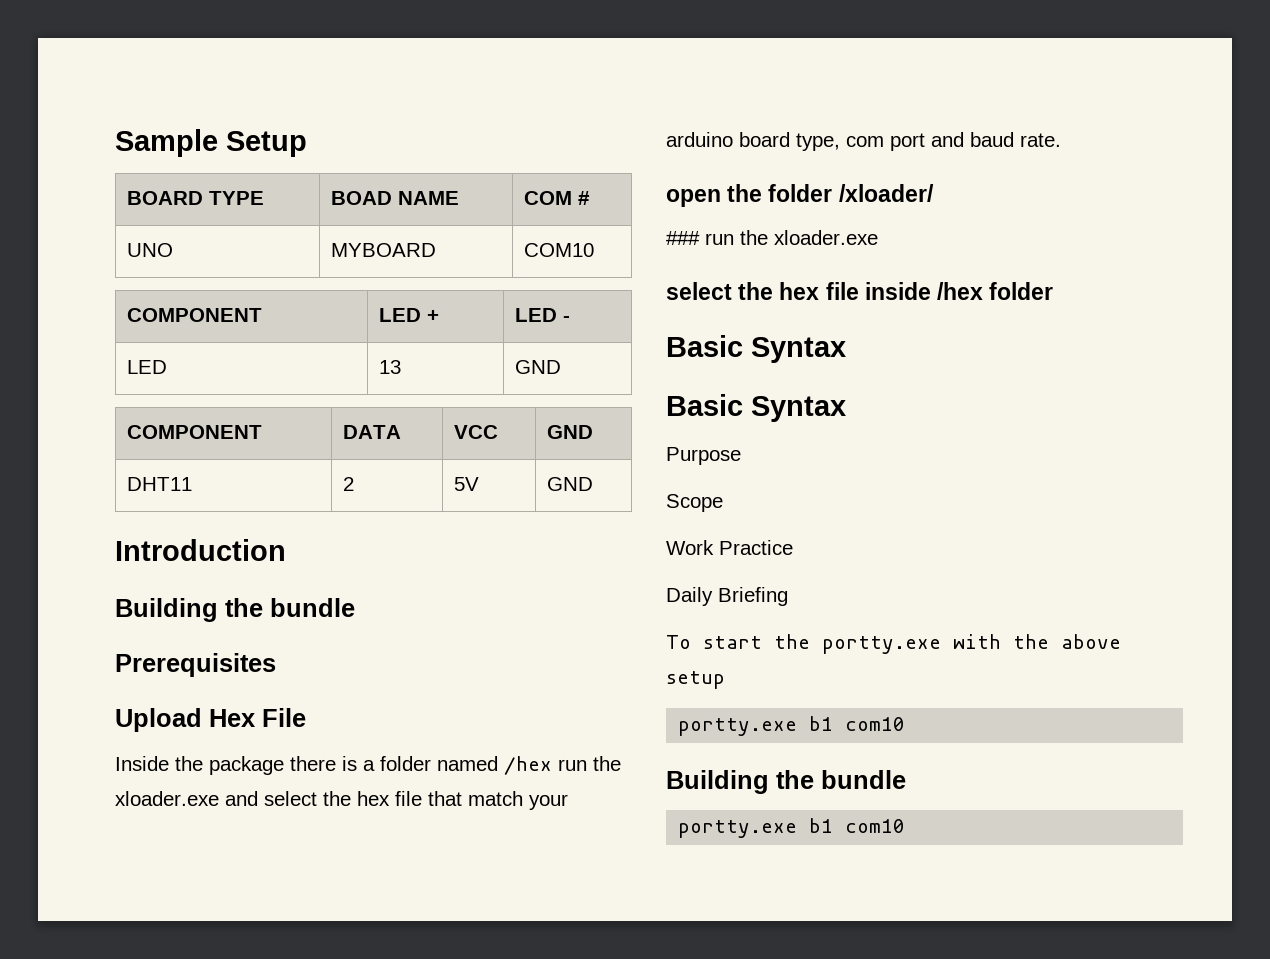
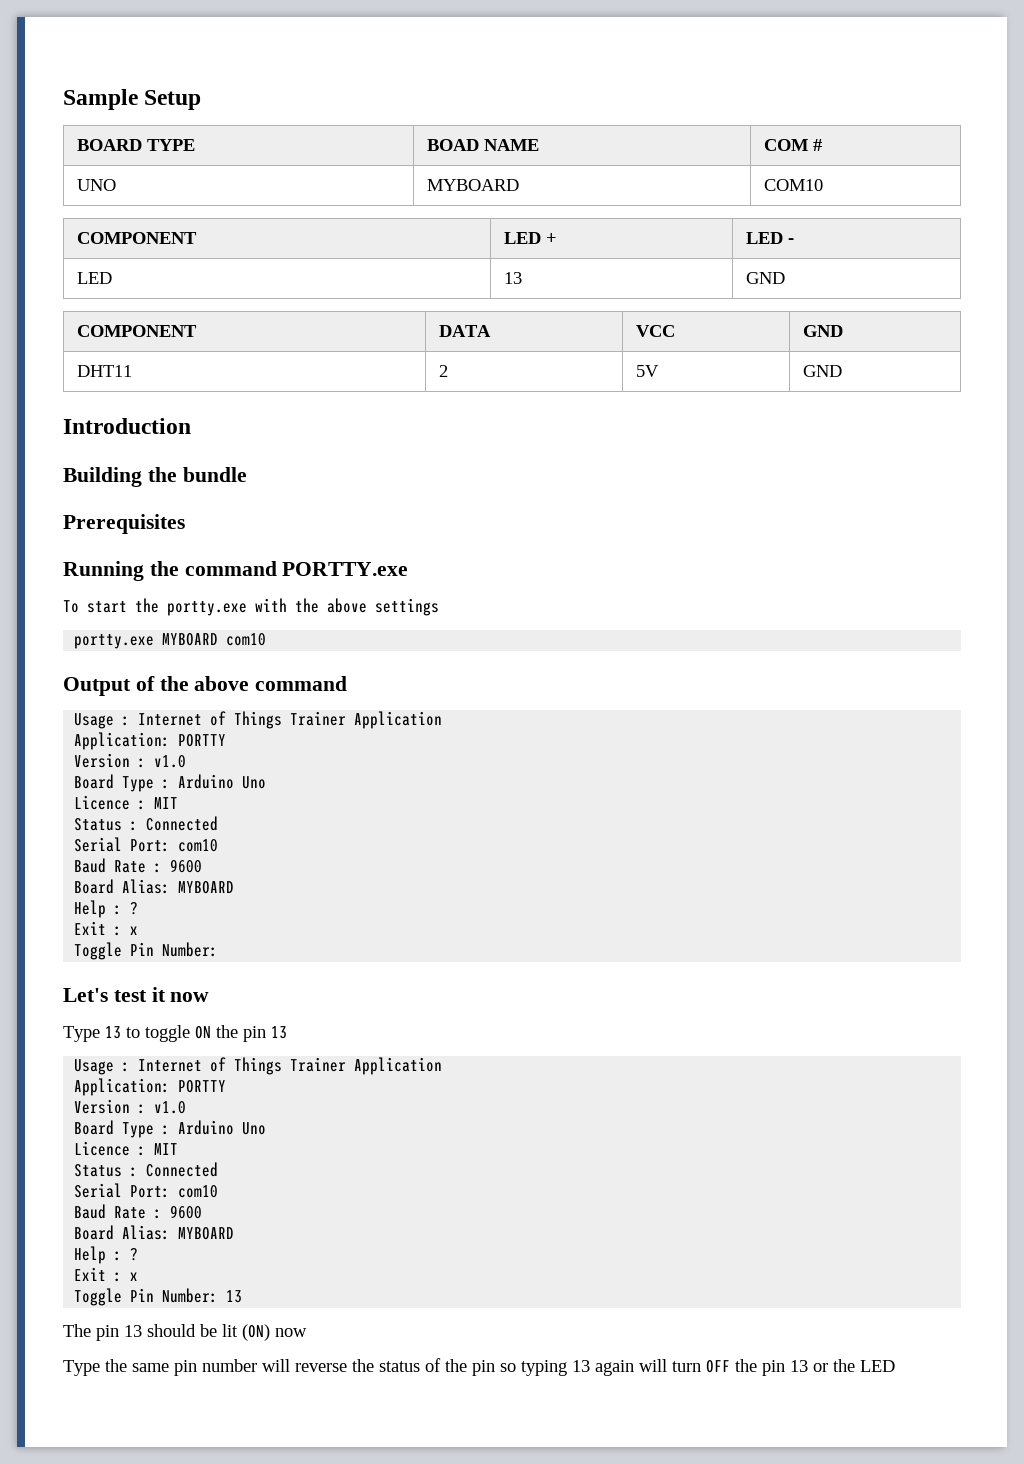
- Upload Hex File
- Inside the package there is a folder named /hex run the xloader.exe and select the hex file that match your arduino board type, com port and baud rate.
- open the folder /xloader/
- ### run the xloader.exe
- select the hex file inside /hex folder
- Basic Syntax
- Basic Syntax
- Purpose
- Scope
- Work Practice
- Daily Briefing
+ Running the command PORTTY.exe
- To start the portty.exe with the above setup
- portty.exe b1 com10
- Building the bundle
- portty.exe b1 com10
+ To start the portty.exe with the above settings
+ portty.exe MYBOARD com10
+ Output of the above command
+ Usage : Internet of Things Trainer Application
+ Application: PORTTY
+ Version : v1.0
+ Board Type : Arduino Uno
+ Licence : MIT
+ Status : Connected
+ Serial Port: com10
+ Baud Rate : 9600
+ Board Alias: MYBOARD
+ Help : ?
+ Exit : x
+ Toggle Pin Number:
+ Let's test it now
+ Type 13 to toggle ON the pin 13
+ Usage : Internet of Things Trainer Application
+ Application: PORTTY
+ Version : v1.0
+ Board Type : Arduino Uno
+ Licence : MIT
+ Status : Connected
+ Serial Port: com10
+ Baud Rate : 9600
+ Board Alias: MYBOARD
+ Help : ?
+ Exit : x
+ Toggle Pin Number: 13
+ The pin 13 should be lit (ON) now
+ Type the same pin number will reverse the status of the pin so typing 13 again will turn OFF the pin 13 or the LED

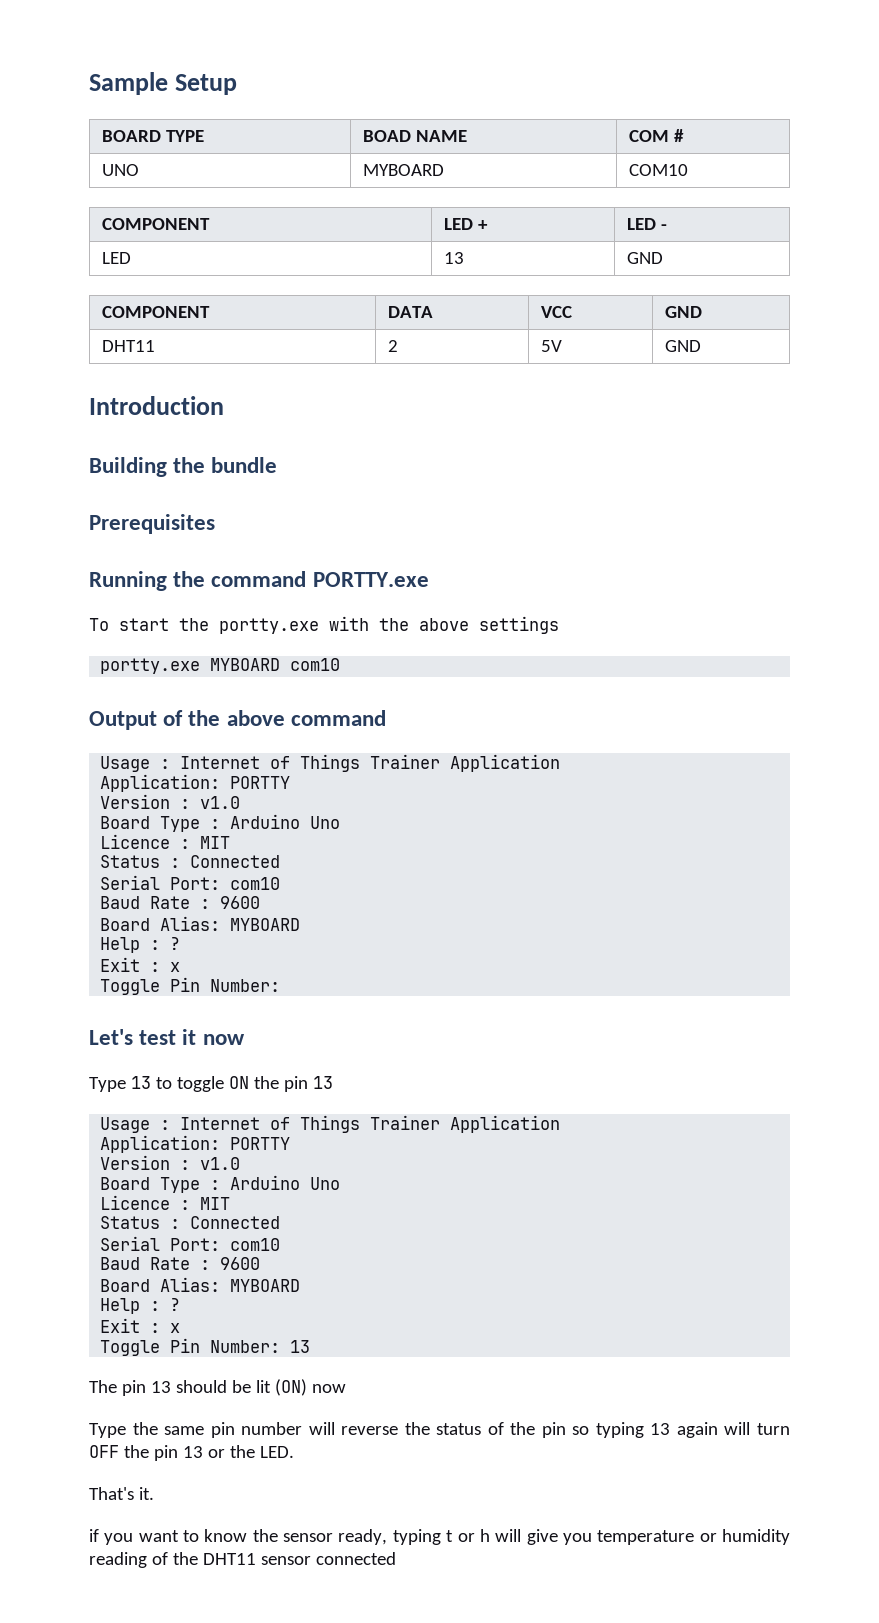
- Type the same pin number will reverse the status of the pin so typing 13 again will turn OFF the pin 13 or the LED
+ Type the same pin number will reverse the status of the pin so typing 13 again will turn OFF the pin 13 or the LED.
+ That's it.
+ if you want to know the sensor ready, typing t or h will give you temperature or humidity reading of the DHT11 sensor connected

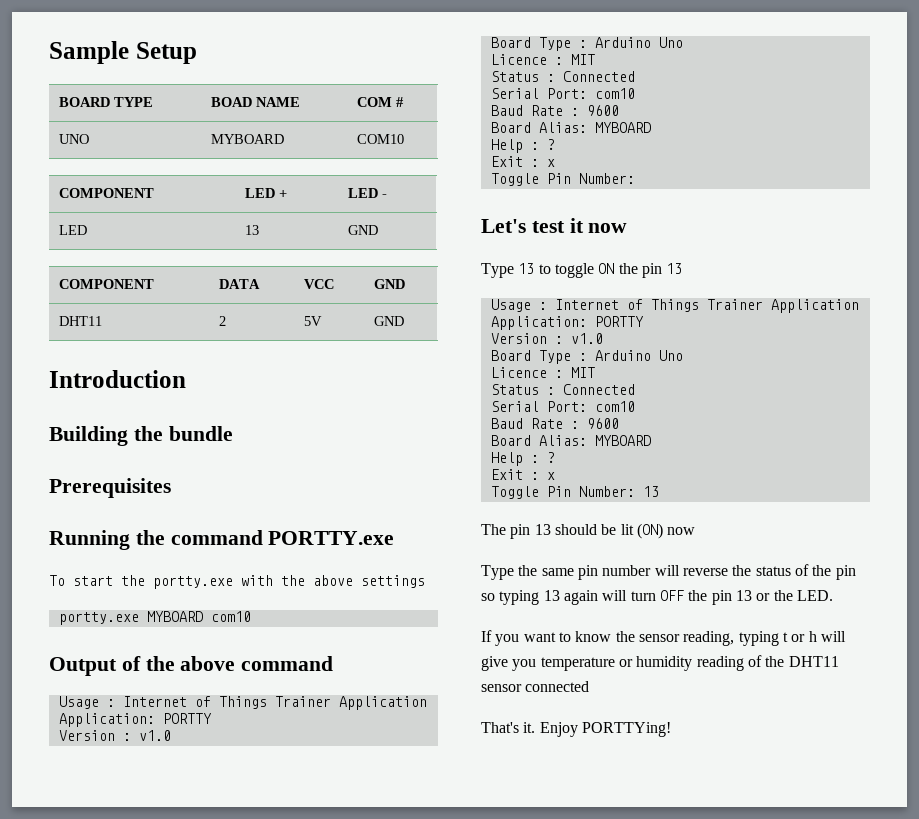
- That's it.
- if you want to know the sensor ready, typing t or h will give you temperature or humidity reading of the DHT11 sensor connected
+ If you want to know the sensor reading, typing t or h will give you temperature or humidity reading of the DHT11 sensor connected
+ That's it. Enjoy PORTTYing!

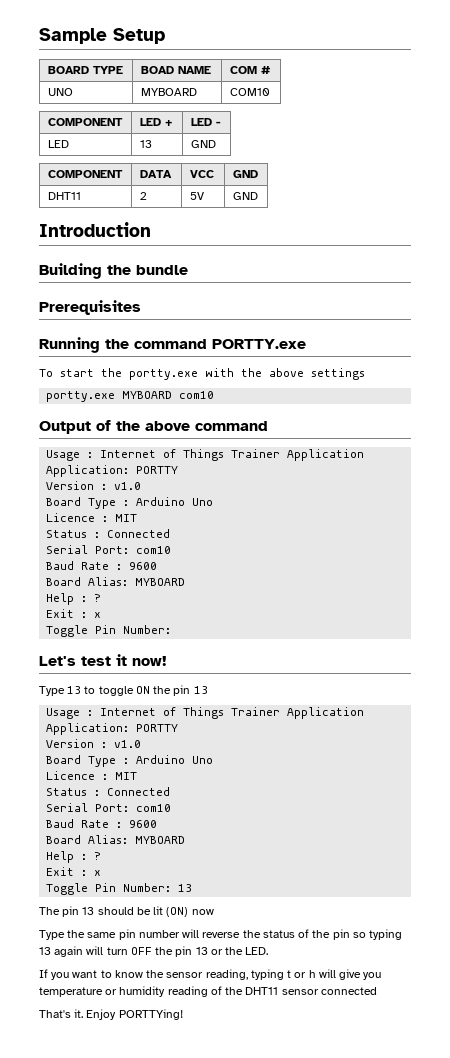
- Let's test it now
+ Let's test it now!

